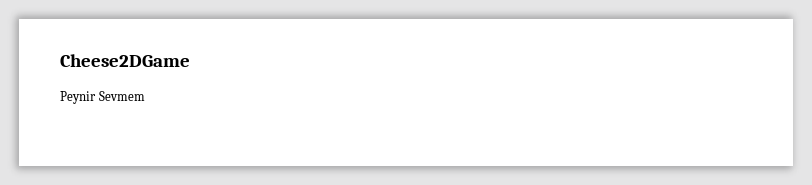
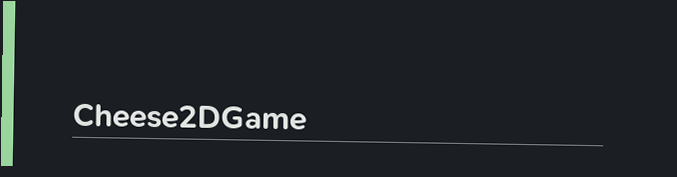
- Peynir Sevmem

